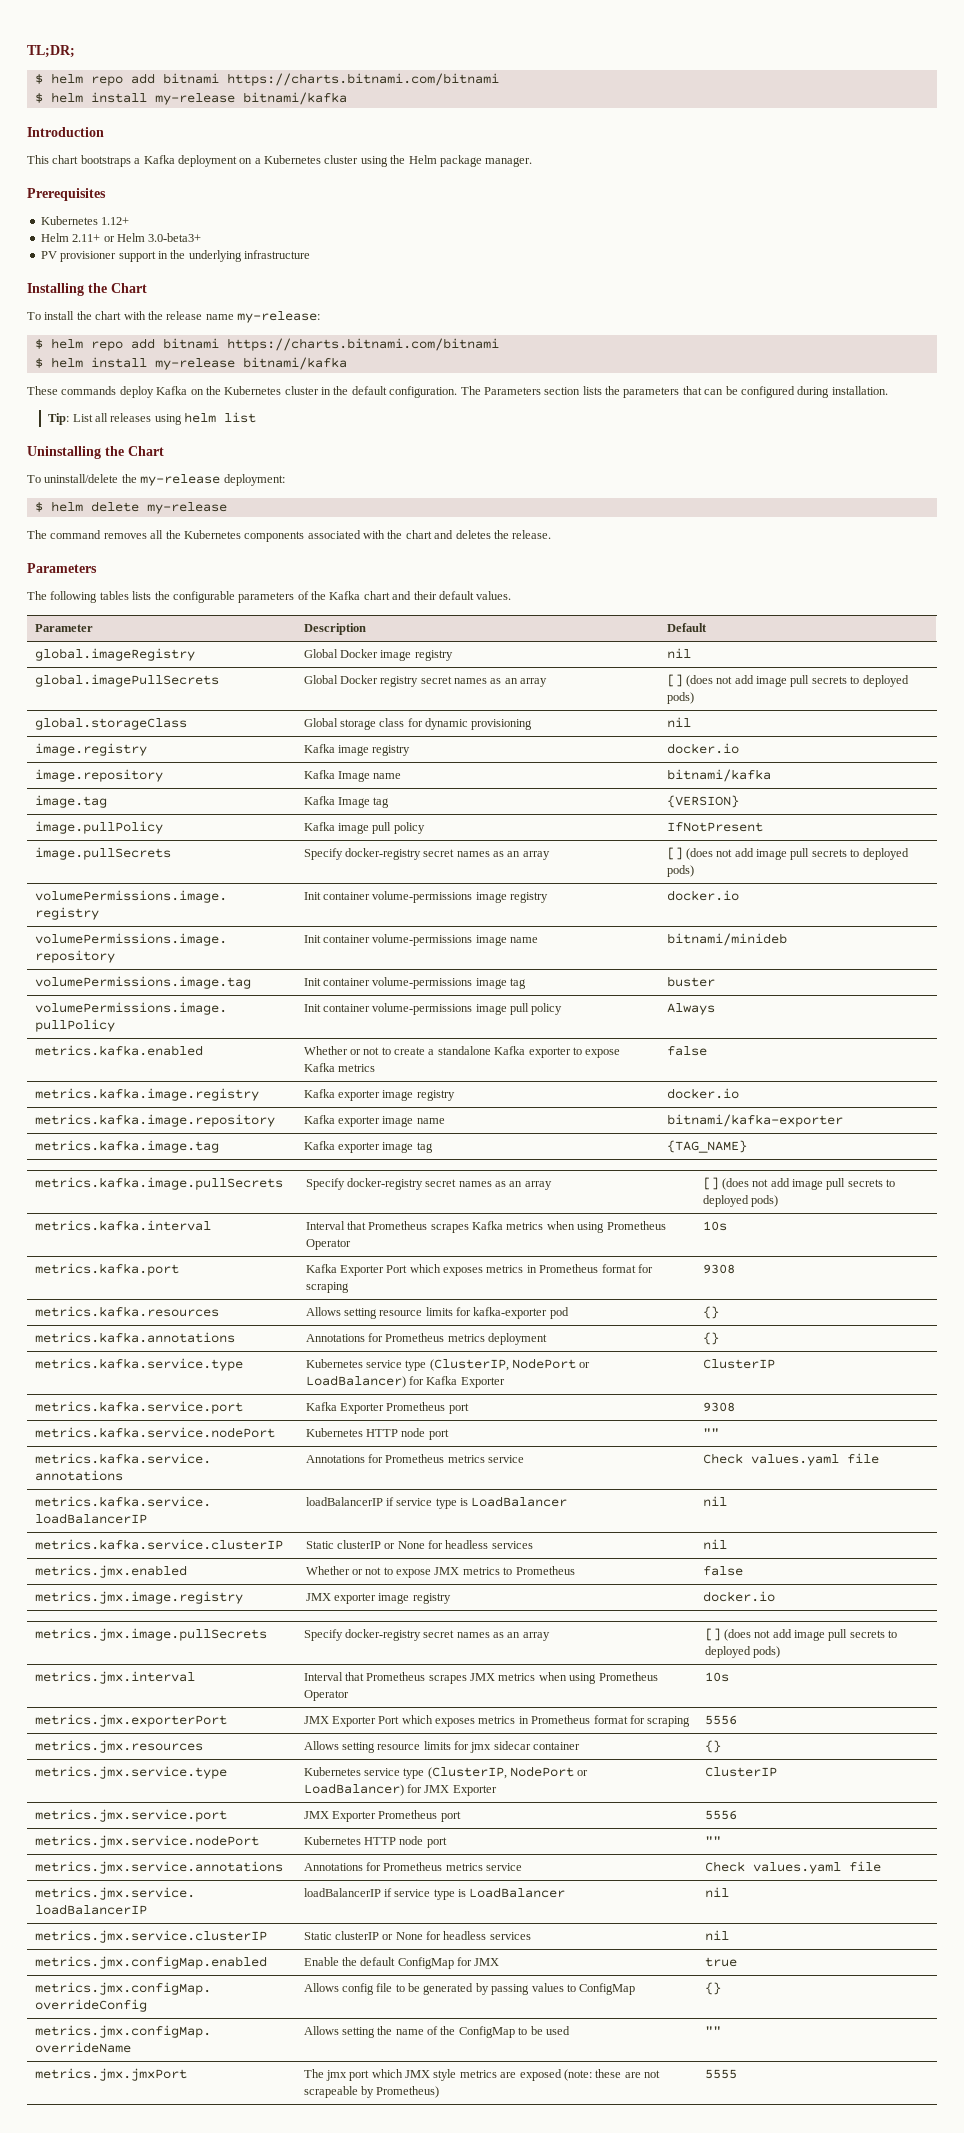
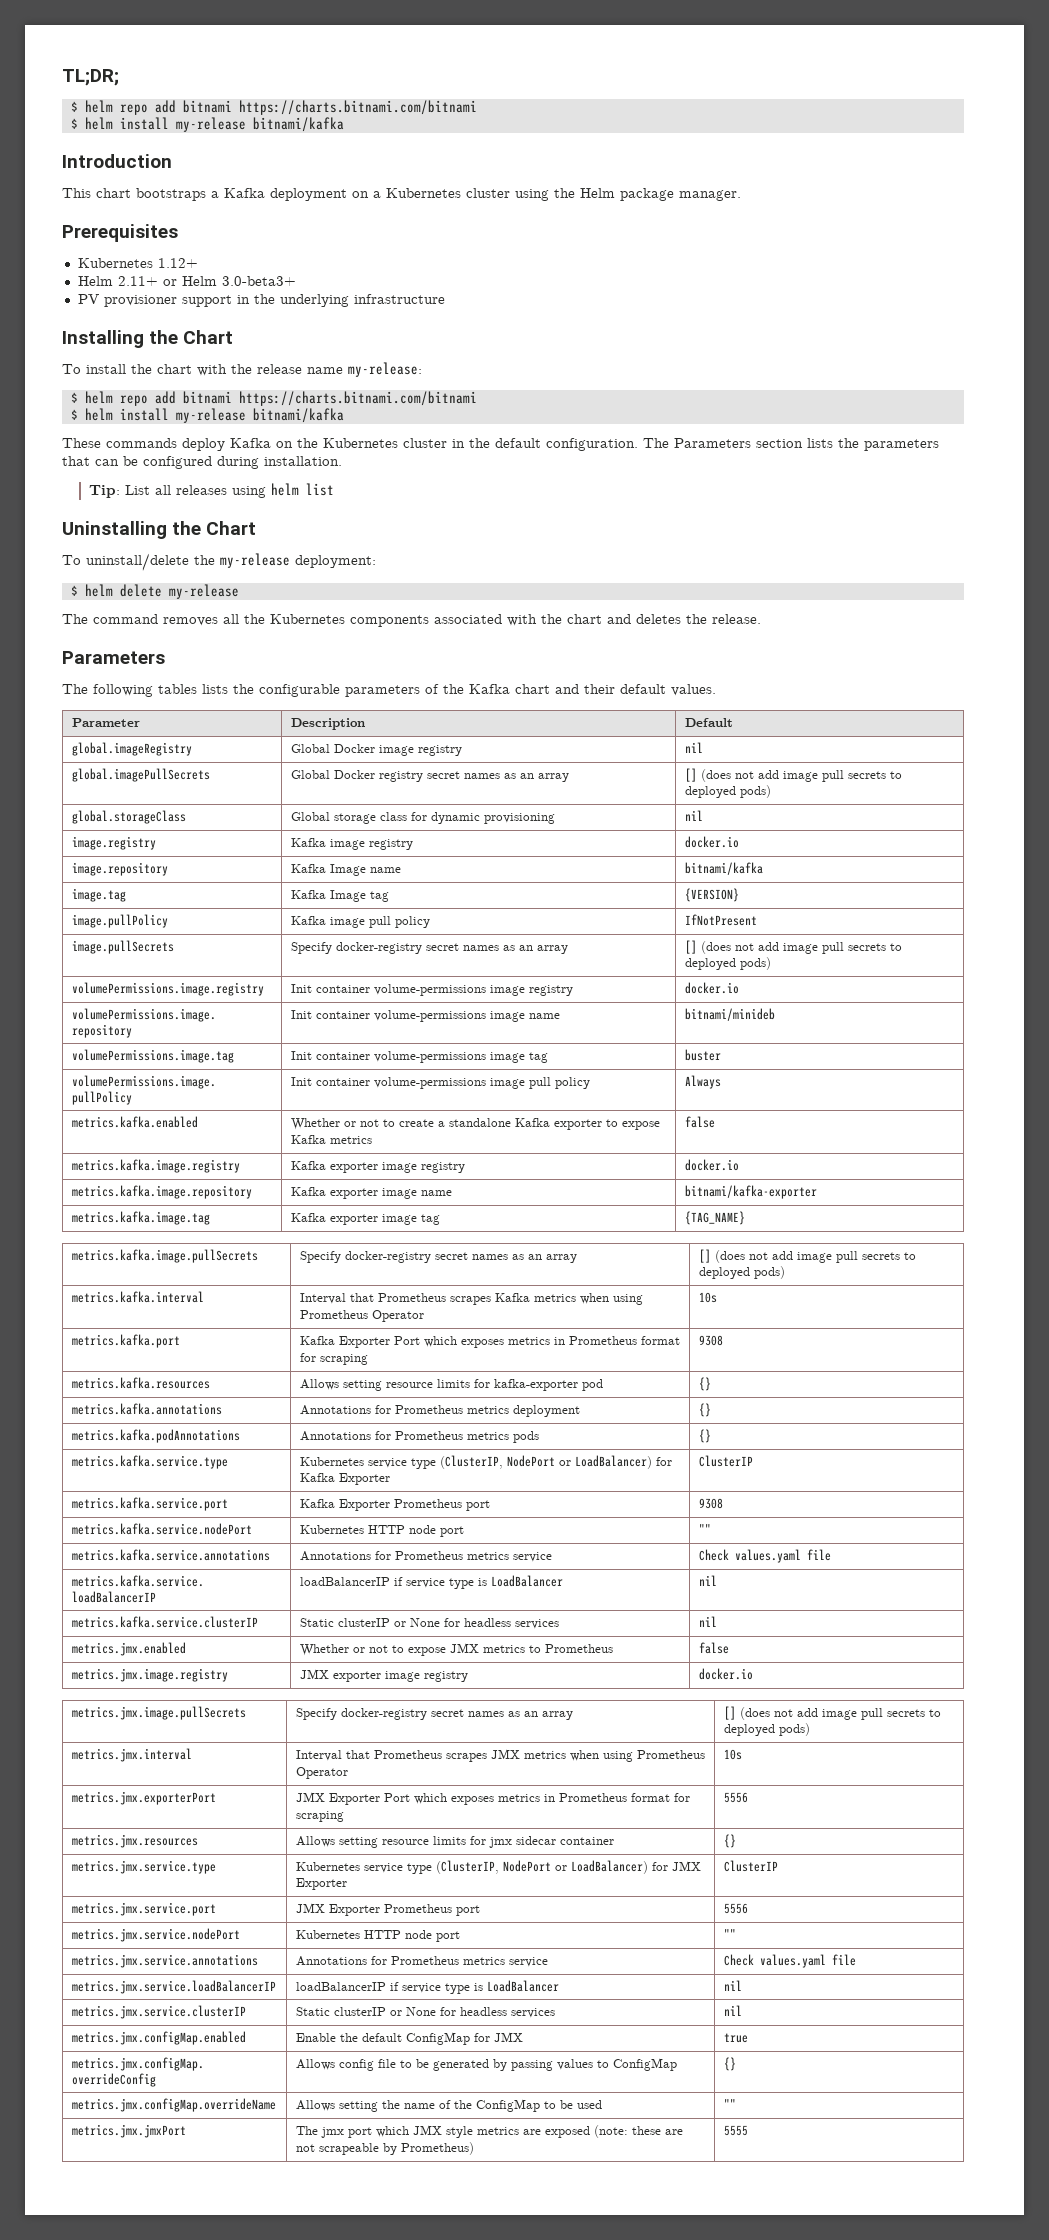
+ metrics.kafka.podAnnotations | Annotations for Prometheus metrics pods | {}

